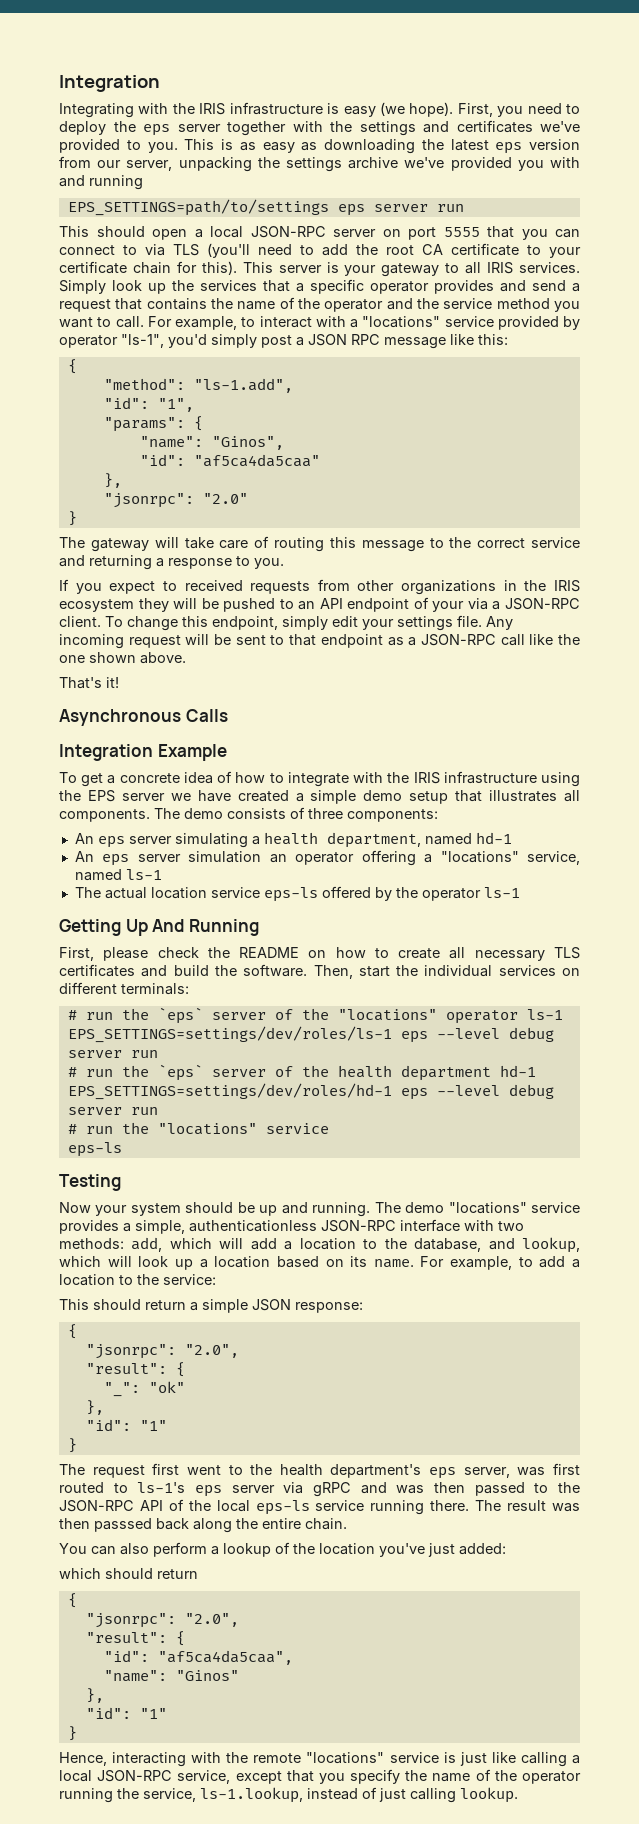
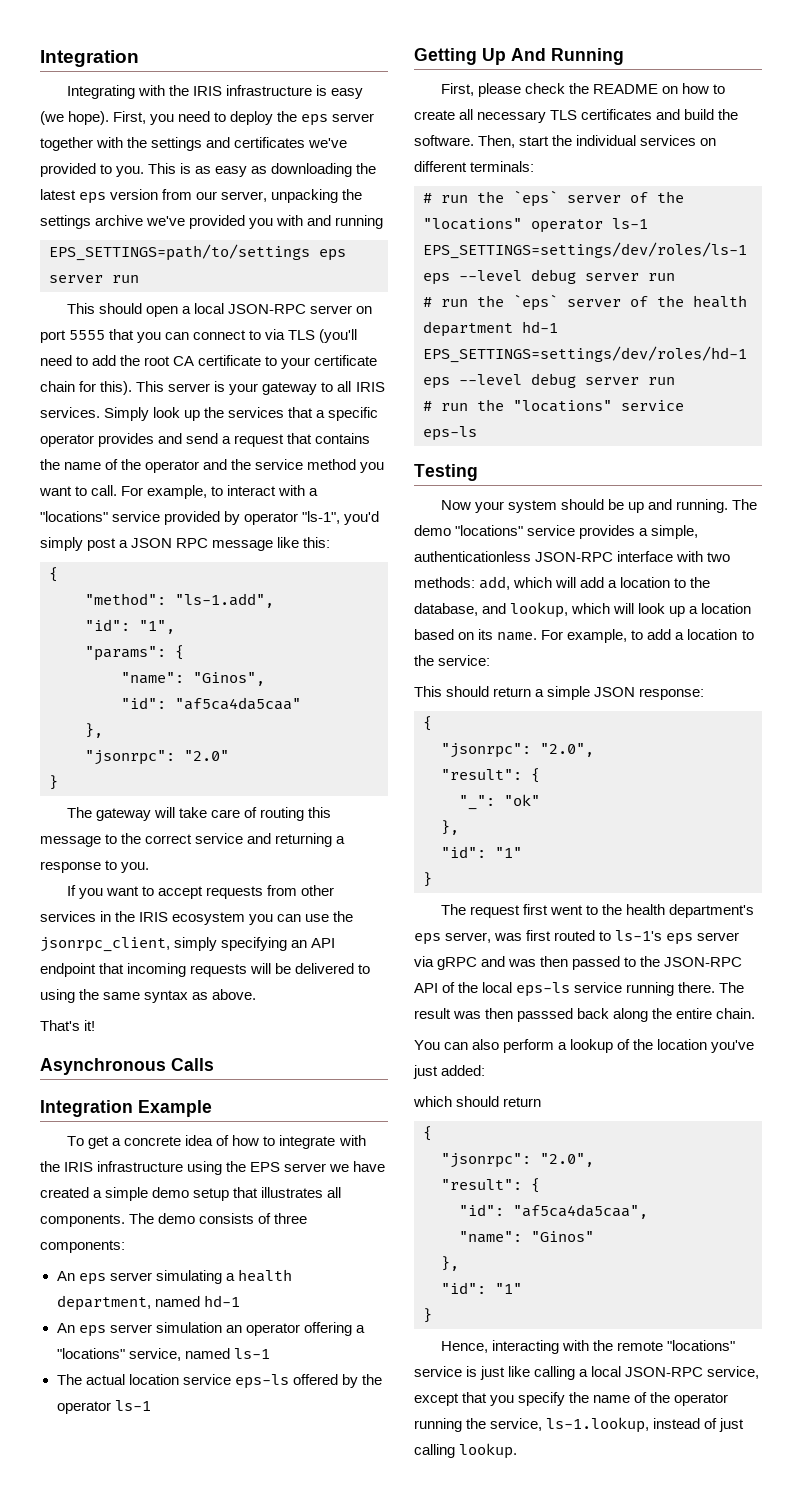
- If you expect to received requests from other organizations in the IRIS ecosystem they will be pushed to an API endpoint of your via a JSON-RPC client. To change this endpoint, simply edit your settings file. Any incoming request will be sent to that endpoint as a JSON-RPC call like the one shown above.
+ If you want to accept requests from other services in the IRIS ecosystem you can use the jsonrpc_client, simply specifying an API endpoint that incoming requests will be delivered to using the same syntax as above.

